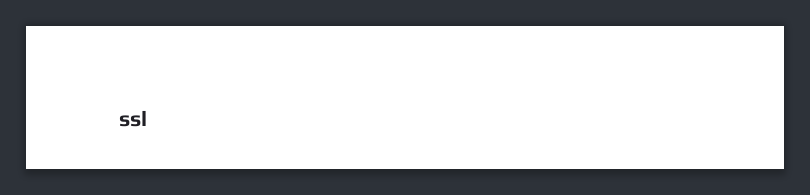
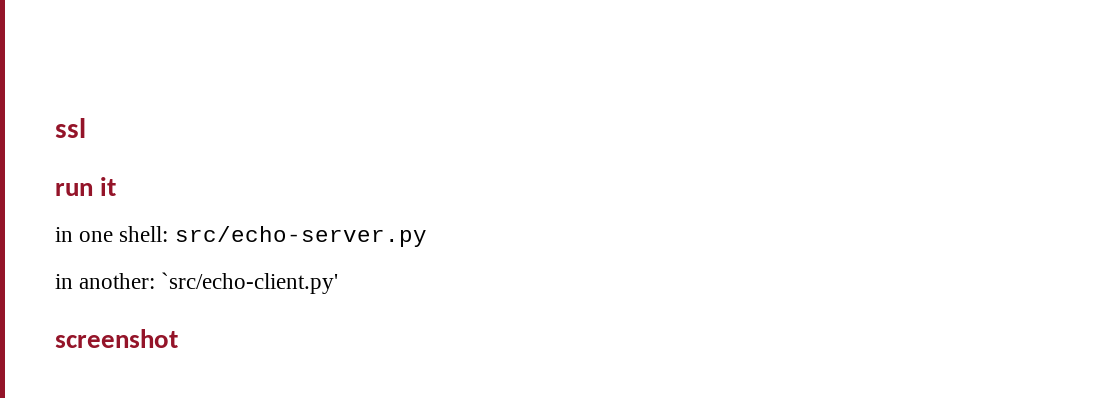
+ run it
+ in one shell: src/echo-server.py
+ in another: `src/echo-client.py'
+ screenshot

